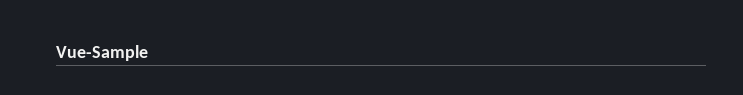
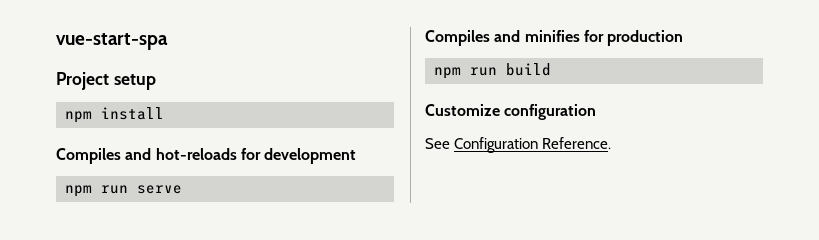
- Vue-Sample
+ vue-start-spa
+ Project setup
+ npm install
+ Compiles and hot-reloads for development
+ npm run serve
+ Compiles and minifies for production
+ npm run build
+ Customize configuration
+ See Configuration Reference.

